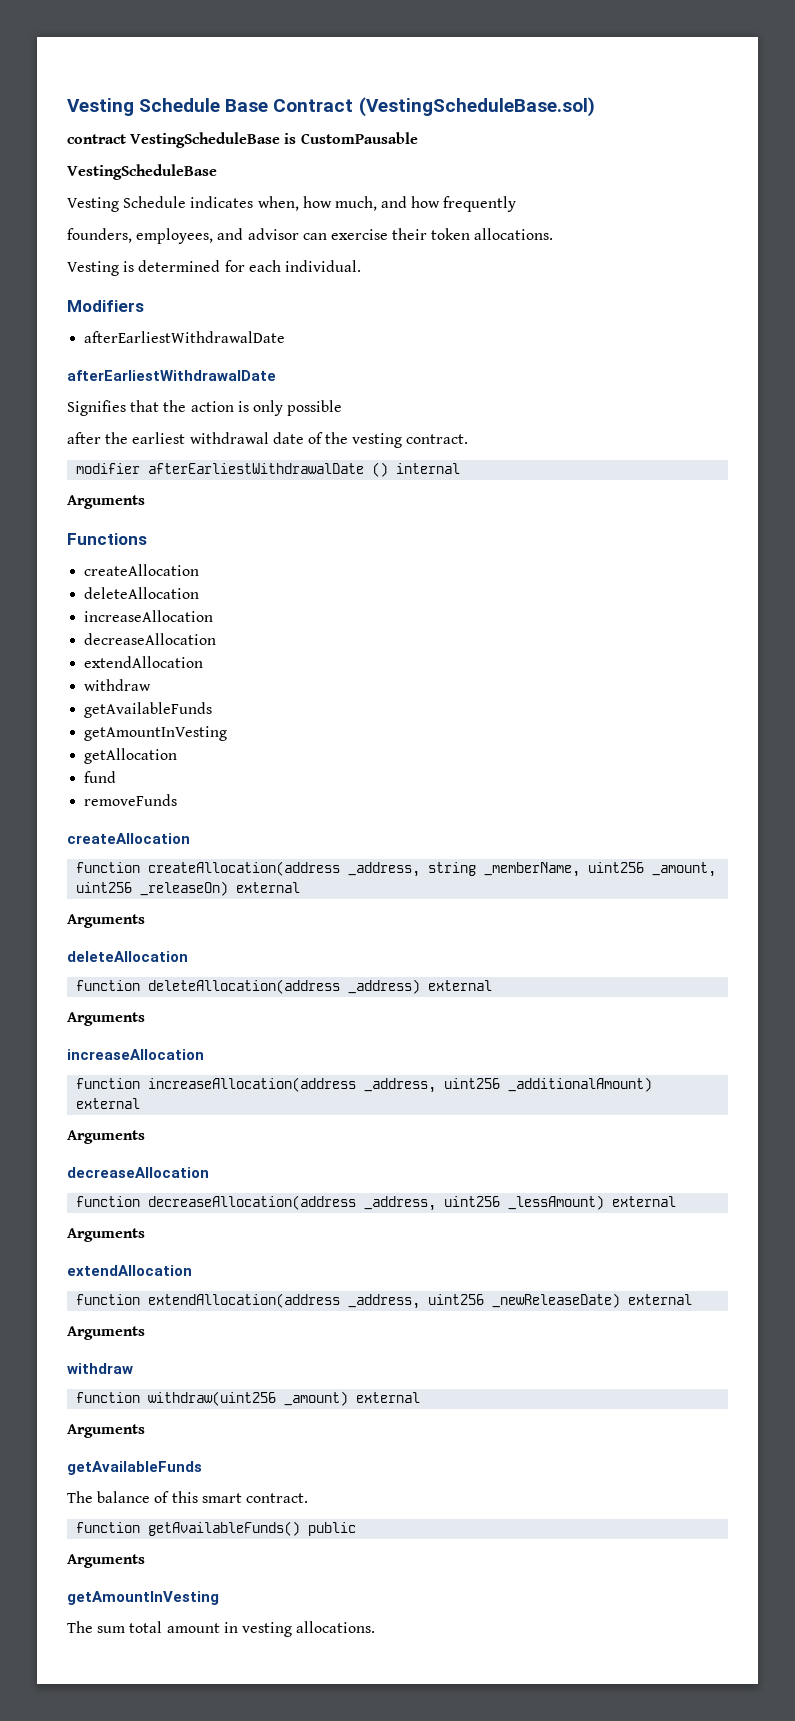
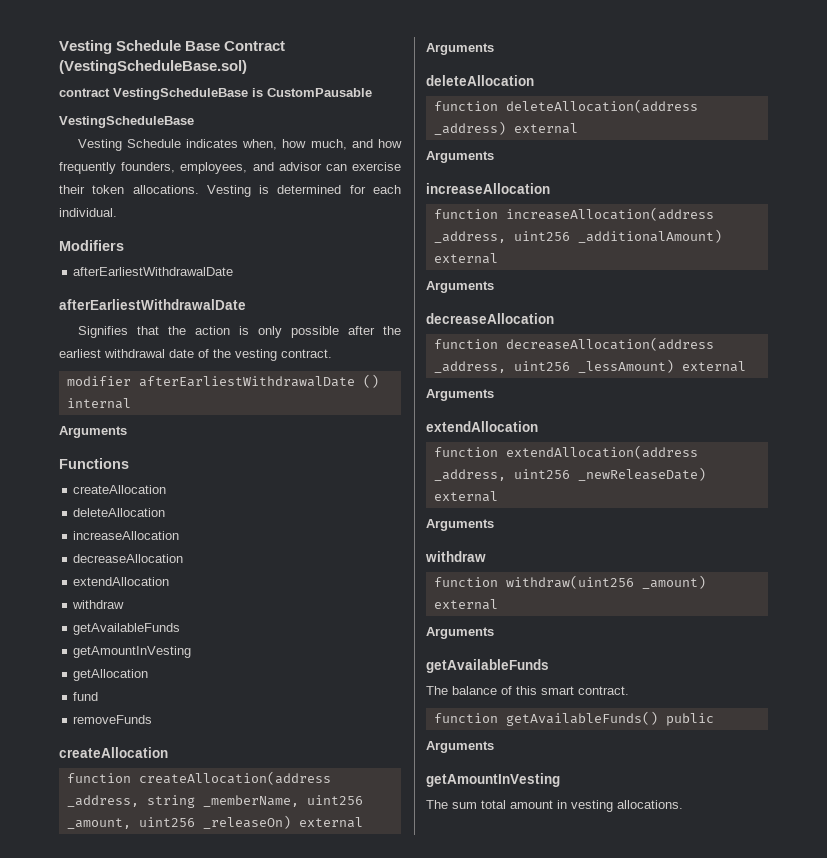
- Vesting Schedule indicates when, how much, and how frequently
- founders, employees, and advisor can exercise their token allocations.
- Vesting is determined for each individual.
+ Vesting Schedule indicates when, how much, and how frequently founders, employees, and advisor can exercise their token allocations. Vesting is determined for each individual.
- Signifies that the action is only possible
- after the earliest withdrawal date of the vesting contract.
+ Signifies that the action is only possible after the earliest withdrawal date of the vesting contract.

